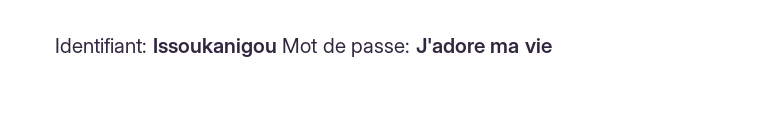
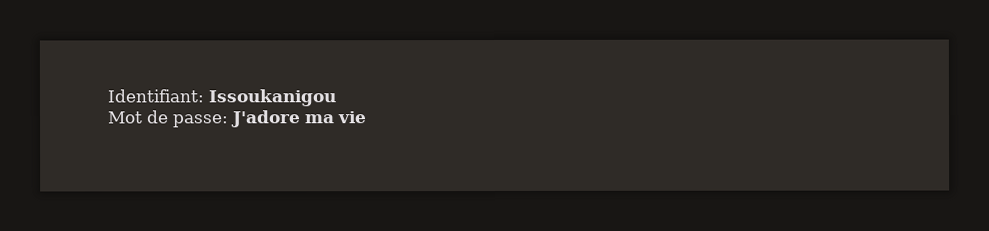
- Identifiant: Issoukanigou Mot de passe: J'adore ma vie
+ Identifiant: Issoukanigou
+ Mot de passe: J'adore ma vie

